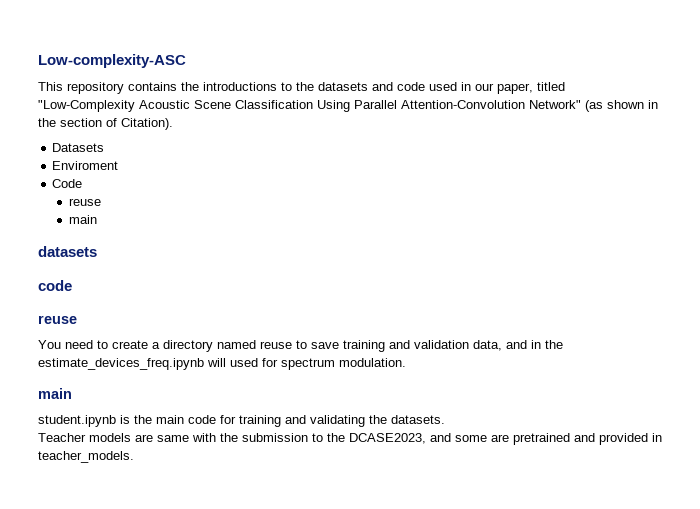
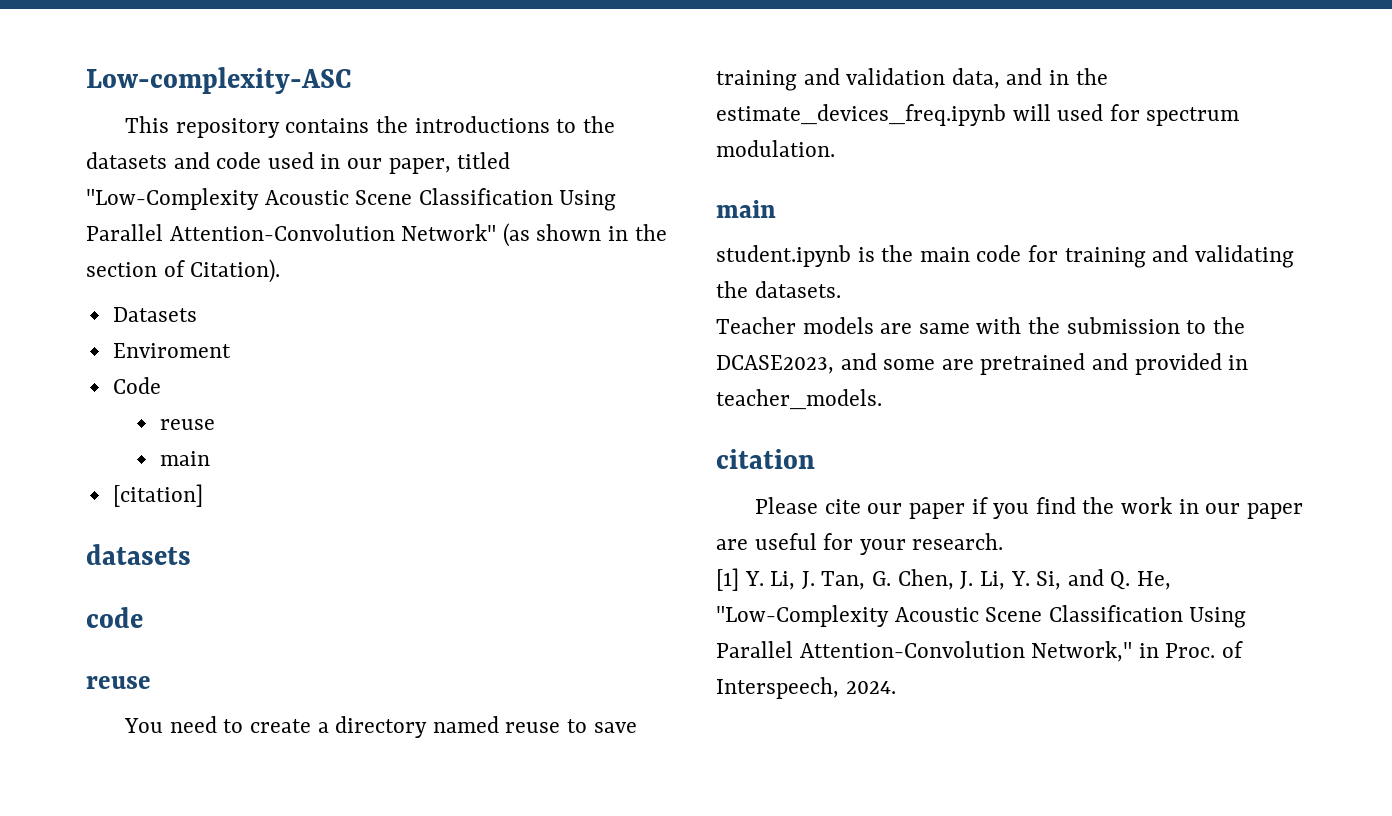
+ [citation]
+ citation
+ Please cite our paper if you find the work in our paper are useful for your research.
+ [1] Y. Li, J. Tan, G. Chen, J. Li, Y. Si, and Q. He, "Low-Complexity Acoustic Scene Classification Using Parallel Attention-Convolution Network," in Proc. of Interspeech, 2024.

